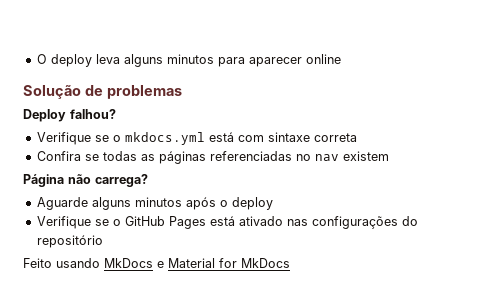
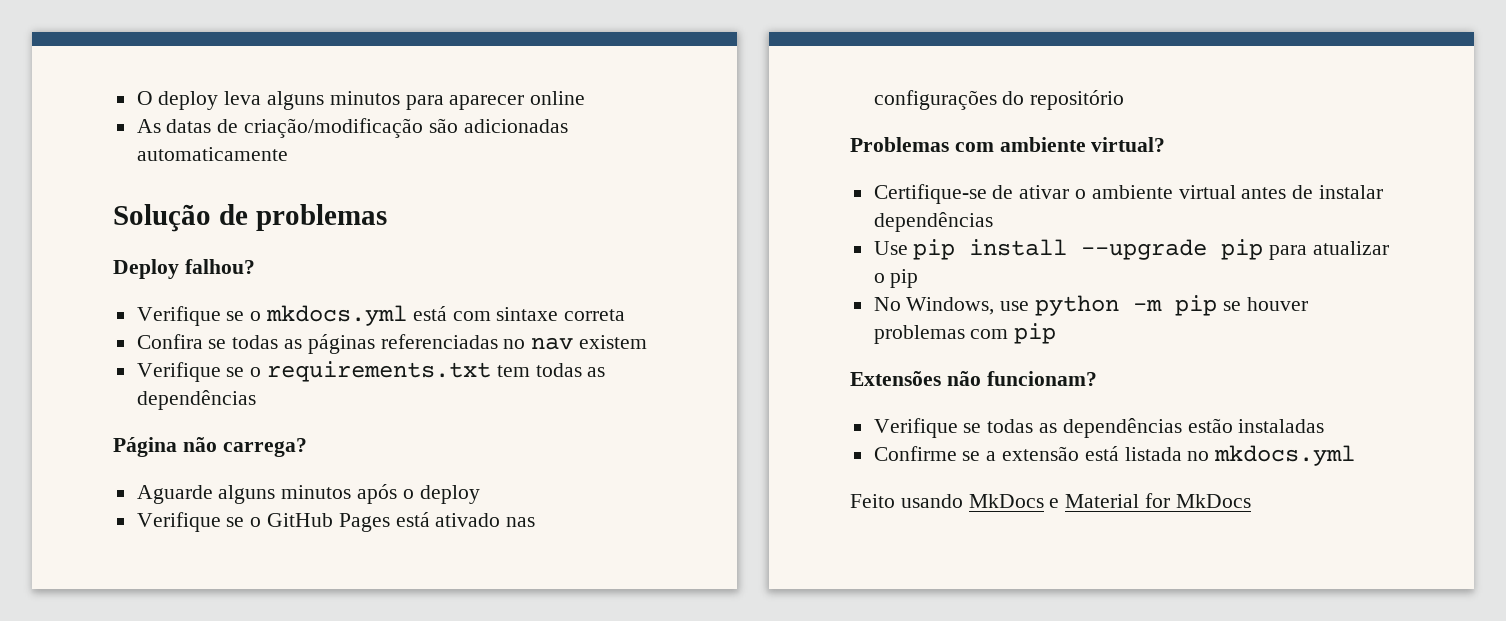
+ As datas de criação/modificação são adicionadas automaticamente
+ Verifique se o requirements.txt tem todas as dependências
+ Problemas com ambiente virtual?
+ Certifique-se de ativar o ambiente virtual antes de instalar dependências
+ Use pip install --upgrade pip para atualizar o pip
+ No Windows, use python -m pip se houver problemas com pip
+ Extensões não funcionam?
+ Verifique se todas as dependências estão instaladas
+ Confirme se a extensão está listada no mkdocs.yml

